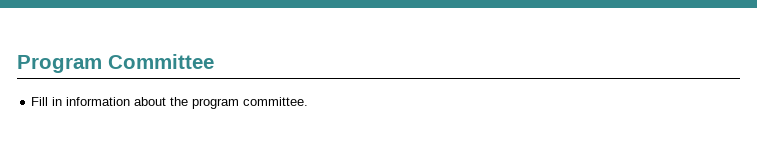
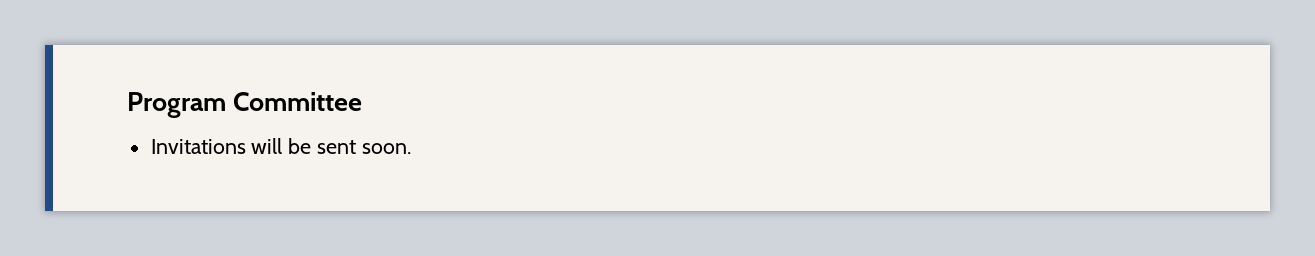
- Fill in information about the program committee.
+ Invitations will be sent soon.

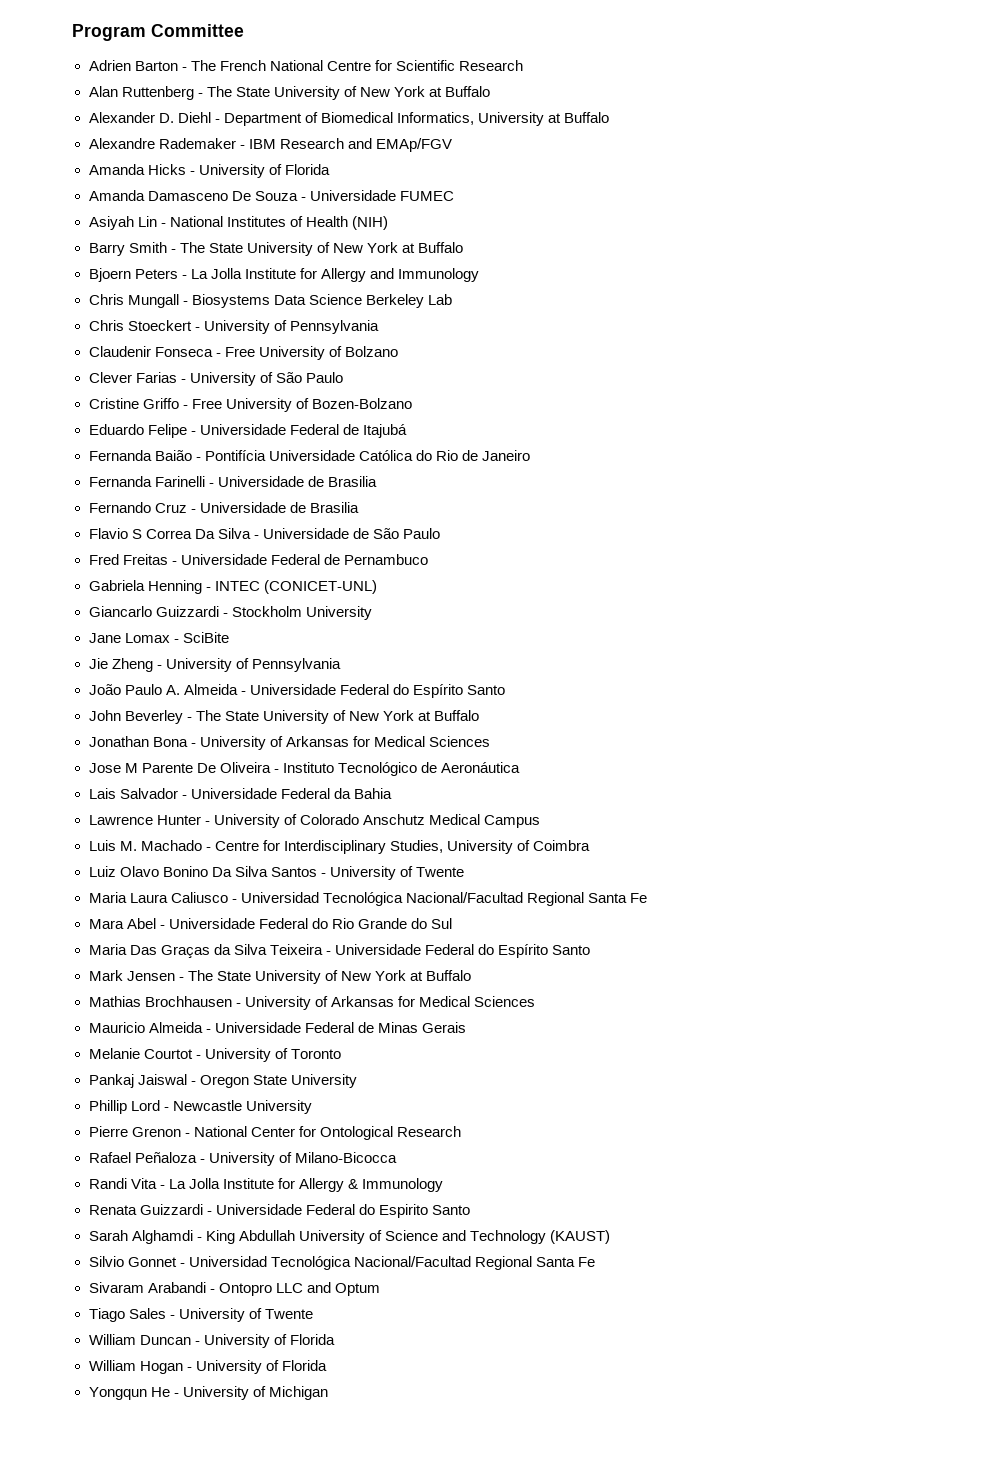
- Invitations will be sent soon.
+ Adrien Barton - The French National Centre for Scientific Research
+ Alan Ruttenberg - The State University of New York at Buffalo
+ Alexander D. Diehl - Department of Biomedical Informatics, University at Buffalo
+ Alexandre Rademaker - IBM Research and EMAp/FGV
+ Amanda Hicks - University of Florida
+ Amanda Damasceno De Souza - Universidade FUMEC
+ Asiyah Lin - National Institutes of Health (NIH)
+ Barry Smith - The State University of New York at Buffalo
+ Bjoern Peters - La Jolla Institute for Allergy and Immunology
+ Chris Mungall - Biosystems Data Science Berkeley Lab
+ Chris Stoeckert - University of Pennsylvania
+ Claudenir Fonseca - Free University of Bolzano
+ Clever Farias - University of São Paulo
+ Cristine Griffo - Free University of Bozen-Bolzano
+ Eduardo Felipe - Universidade Federal de Itajubá
+ Fernanda Baião - Pontifícia Universidade Católica do Rio de Janeiro
+ Fernanda Farinelli - Universidade de Brasilia
+ Fernando Cruz - Universidade de Brasilia
+ Flavio S Correa Da Silva - Universidade de São Paulo
+ Fred Freitas - Universidade Federal de Pernambuco
+ Gabriela Henning - INTEC (CONICET-UNL)
+ Giancarlo Guizzardi - Stockholm University
+ Jane Lomax - SciBite
+ Jie Zheng - University of Pennsylvania
+ João Paulo A. Almeida - Universidade Federal do Espírito Santo
+ John Beverley - The State University of New York at Buffalo
+ Jonathan Bona - University of Arkansas for Medical Sciences
+ Jose M Parente De Oliveira - Instituto Tecnológico de Aeronáutica
+ Lais Salvador - Universidade Federal da Bahia
+ Lawrence Hunter - University of Colorado Anschutz Medical Campus
+ Luis M. Machado - Centre for Interdisciplinary Studies, University of Coimbra
+ Luiz Olavo Bonino Da Silva Santos - University of Twente
+ Maria Laura Caliusco - Universidad Tecnológica Nacional/Facultad Regional Santa Fe
+ Mara Abel - Universidade Federal do Rio Grande do Sul
+ Maria Das Graças da Silva Teixeira - Universidade Federal do Espírito Santo
+ Mark Jensen - The State University of New York at Buffalo
+ Mathias Brochhausen - University of Arkansas for Medical Sciences
+ Mauricio Almeida - Universidade Federal de Minas Gerais
+ Melanie Courtot - University of Toronto
+ Pankaj Jaiswal - Oregon State University
+ Phillip Lord - Newcastle University
+ Pierre Grenon - National Center for Ontological Research
+ Rafael Peñaloza - University of Milano-Bicocca
+ Randi Vita - La Jolla Institute for Allergy & Immunology
+ Renata Guizzardi - Universidade Federal do Espirito Santo
+ Sarah Alghamdi - King Abdullah University of Science and Technology (KAUST)
+ Silvio Gonnet - Universidad Tecnológica Nacional/Facultad Regional Santa Fe
+ Sivaram Arabandi - Ontopro LLC and Optum
+ Tiago Sales - University of Twente
+ William Duncan - University of Florida
+ William Hogan - University of Florida
+ Yongqun He - University of Michigan

